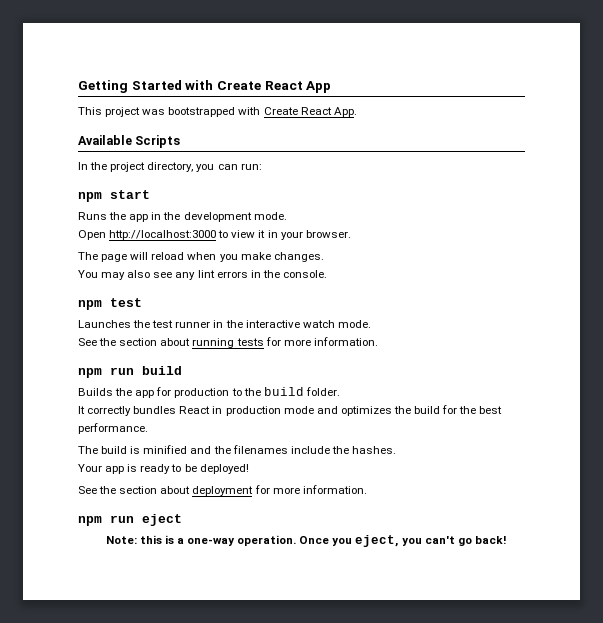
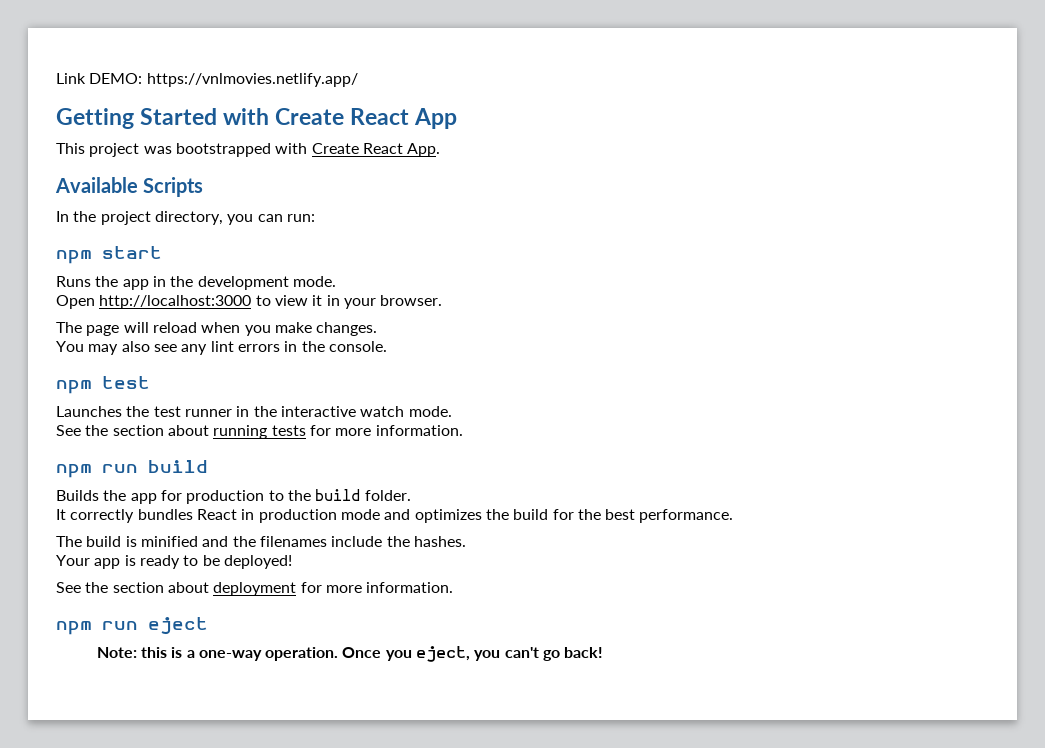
+ Link DEMO: https://vnlmovies.netlify.app/

